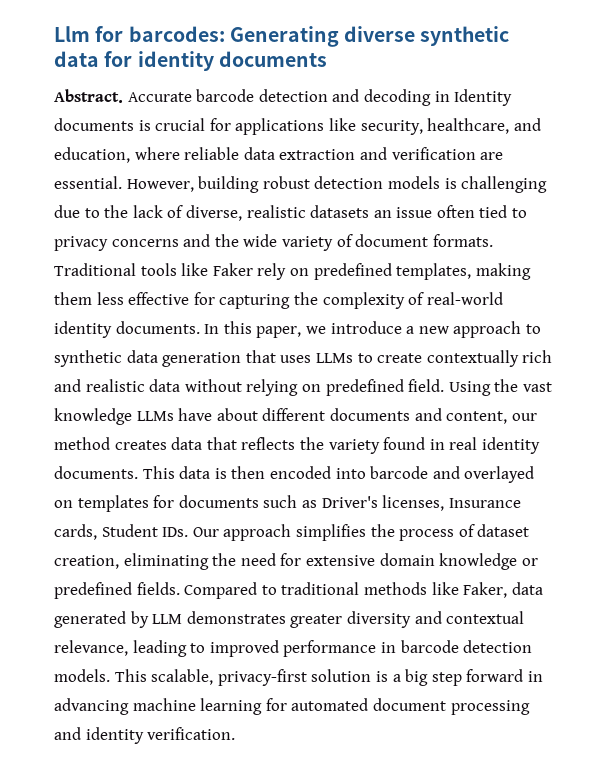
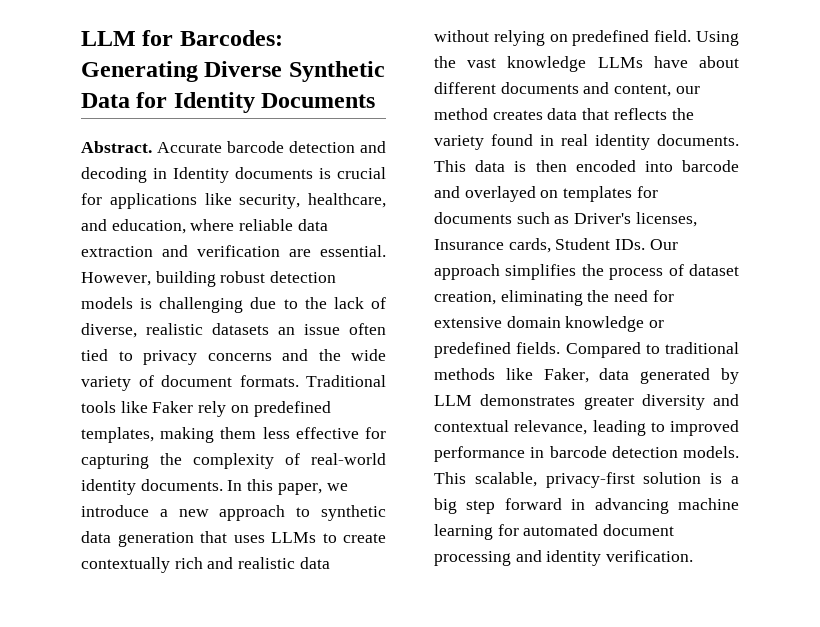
- Llm for barcodes: Generating diverse synthetic data for identity documents
+ LLM for Barcodes: Generating Diverse Synthetic Data for Identity Documents

